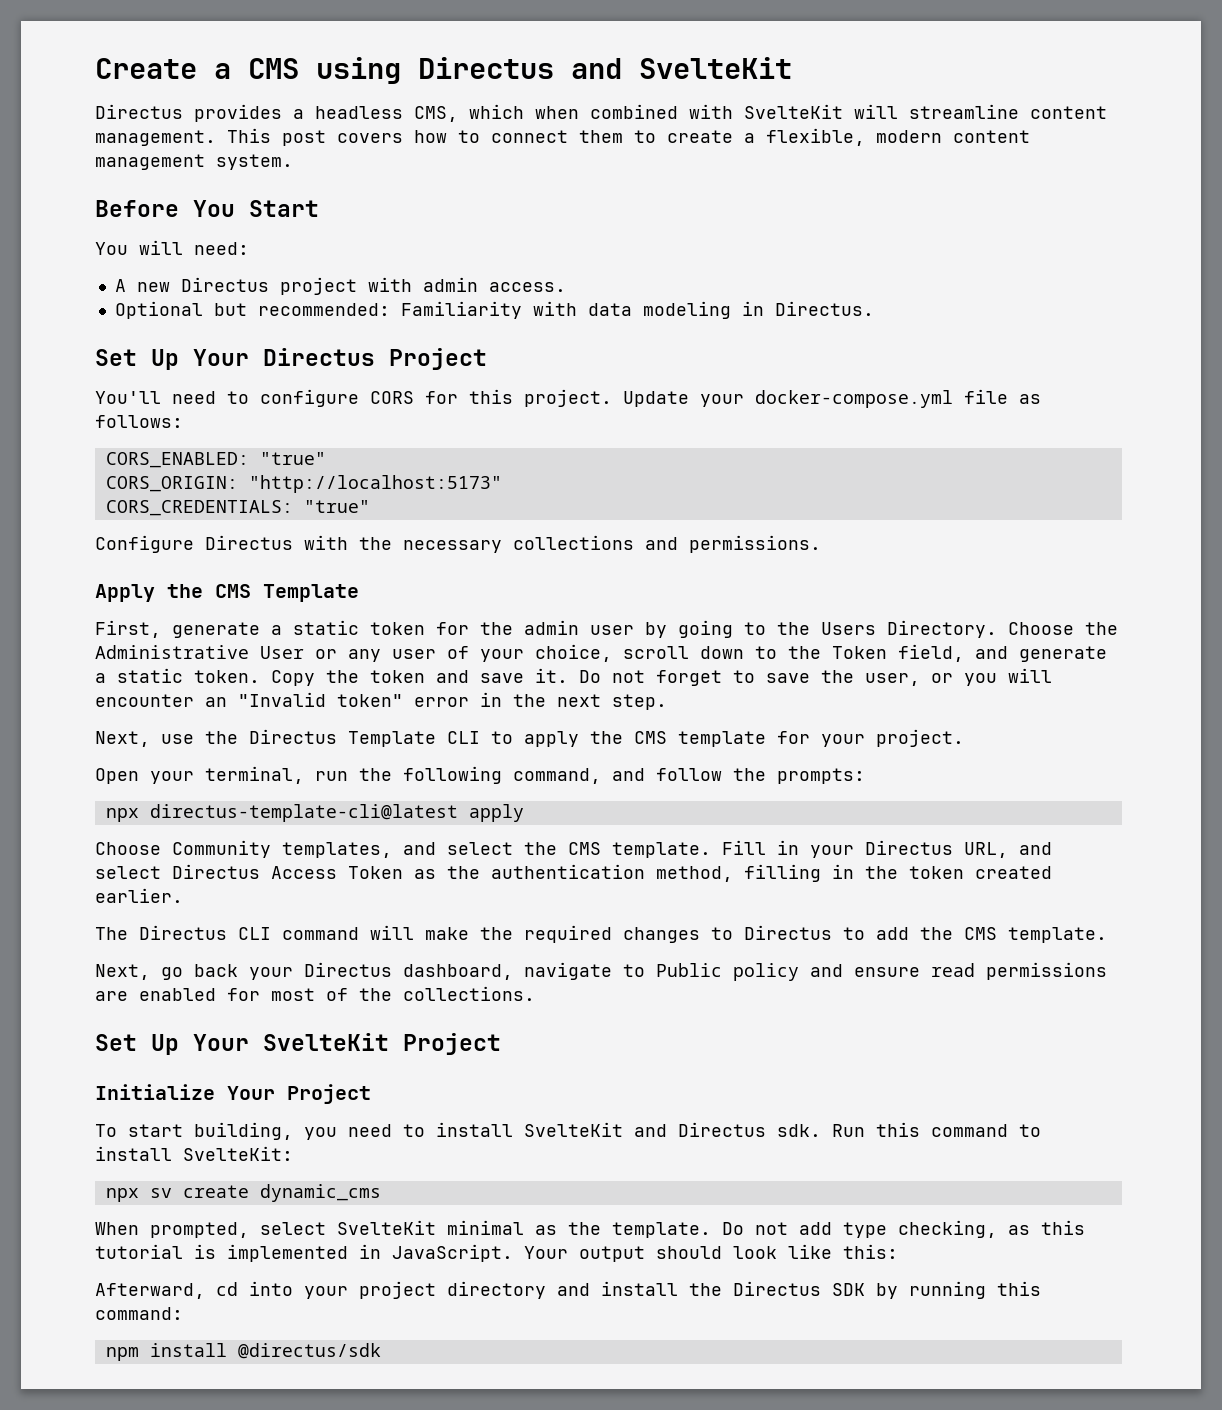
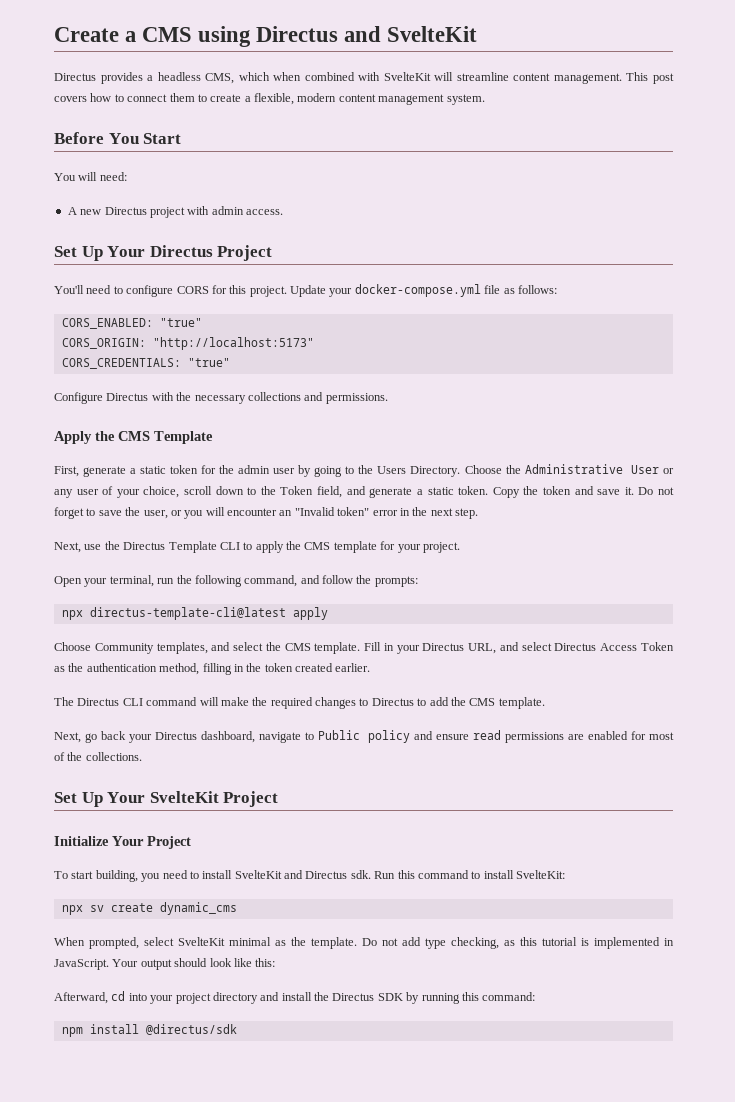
- Optional but recommended: Familiarity with data modeling in Directus.

